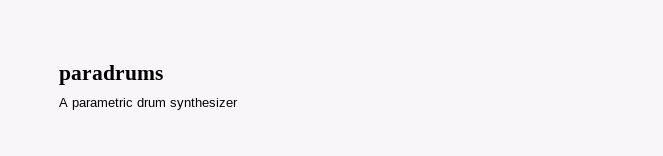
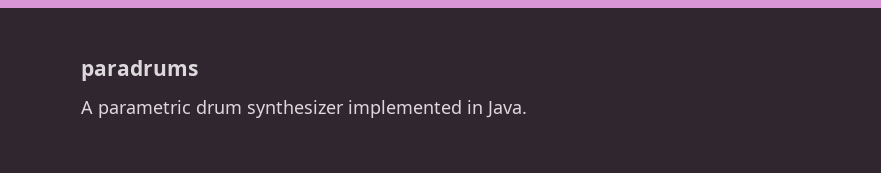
- A parametric drum synthesizer
+ A parametric drum synthesizer implemented in Java.

